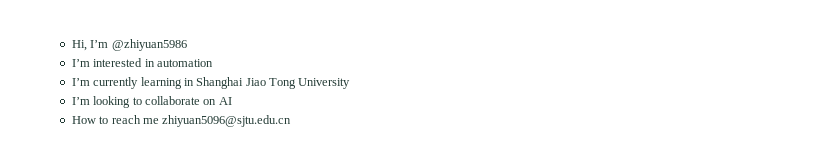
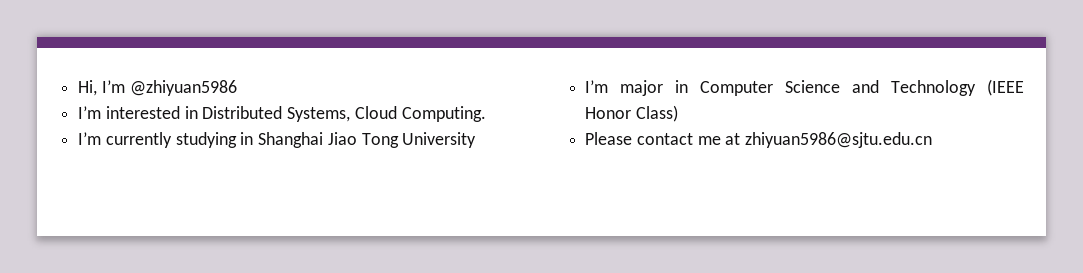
- I’m interested in automation
+ I’m interested in Distributed Systems, Cloud Computing.
- I’m currently learning in Shanghai Jiao Tong University
+ I’m currently studying in Shanghai Jiao Tong University
- I’m looking to collaborate on AI
- How to reach me zhiyuan5096@sjtu.edu.cn
+ I’m major in Computer Science and Technology (IEEE Honor Class)
+ Please contact me at zhiyuan5986@sjtu.edu.cn

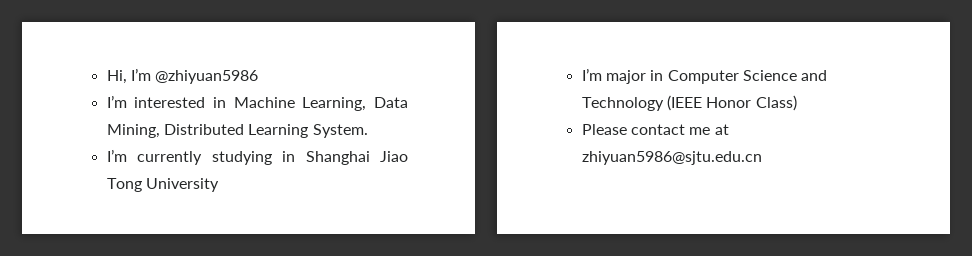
- I’m interested in Distributed Systems, Cloud Computing.
+ I’m interested in Machine Learning, Data Mining, Distributed Learning System.

